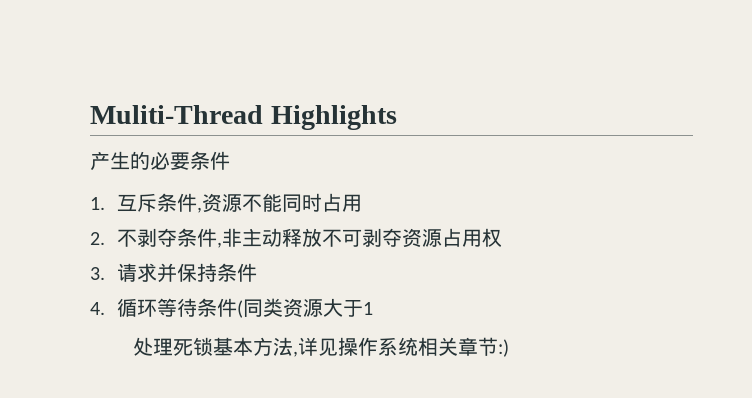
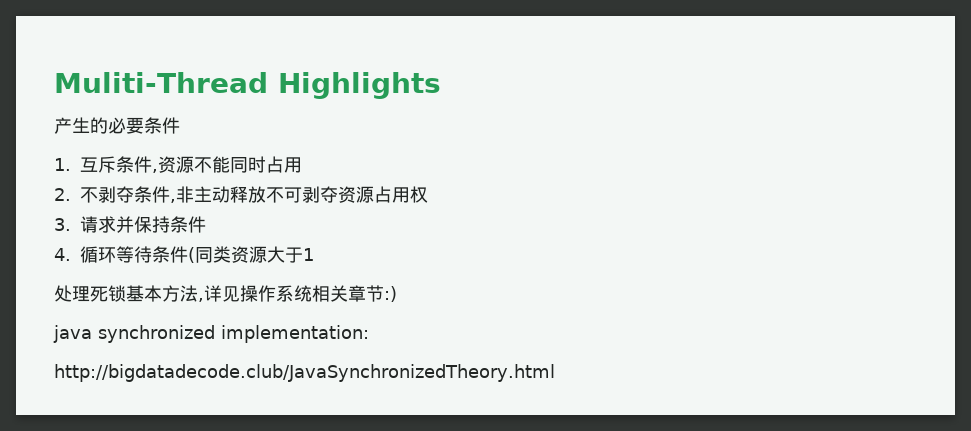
+ java synchronized implementation:
+ http://bigdatadecode.club/JavaSynchronizedTheory.html

